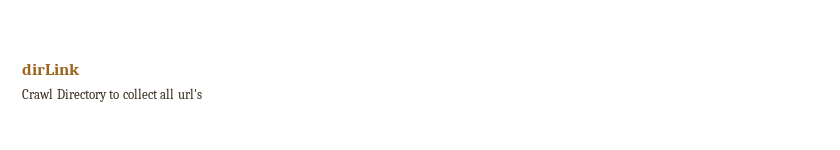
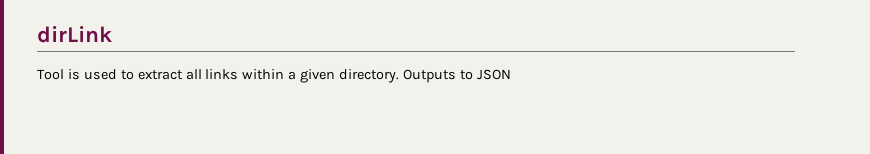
- Crawl Directory to collect all url's
+ Tool is used to extract all links within a given directory. Outputs to JSON

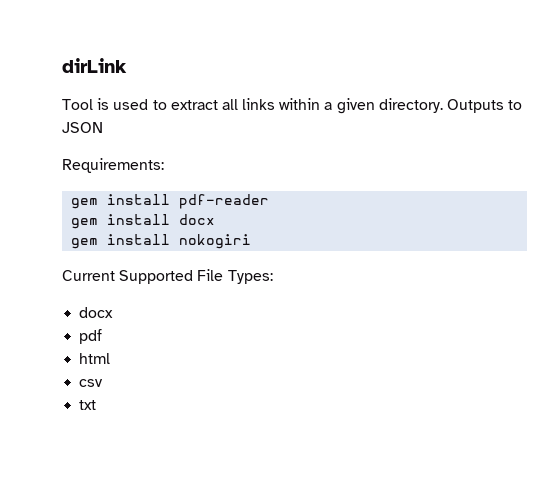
+ Requirements:
+ gem install pdf-reader
+ gem install docx
+ gem install nokogiri
+ Current Supported File Types:
+ docx
+ pdf
+ html
+ csv
+ txt

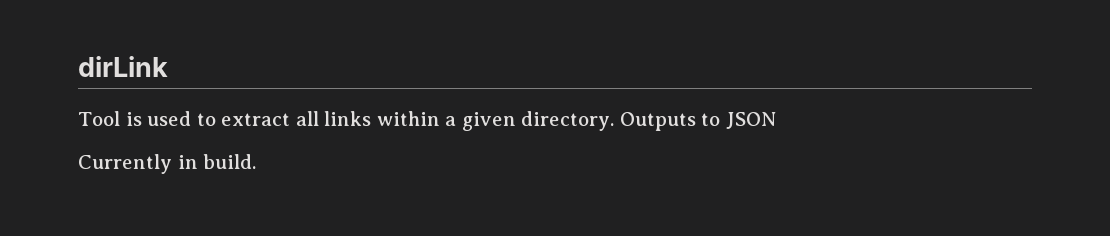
- Requirements:
- gem install pdf-reader
- gem install docx
- gem install nokogiri
- Current Supported File Types:
- docx
- pdf
- html
- csv
- txt
+ Currently in build.

